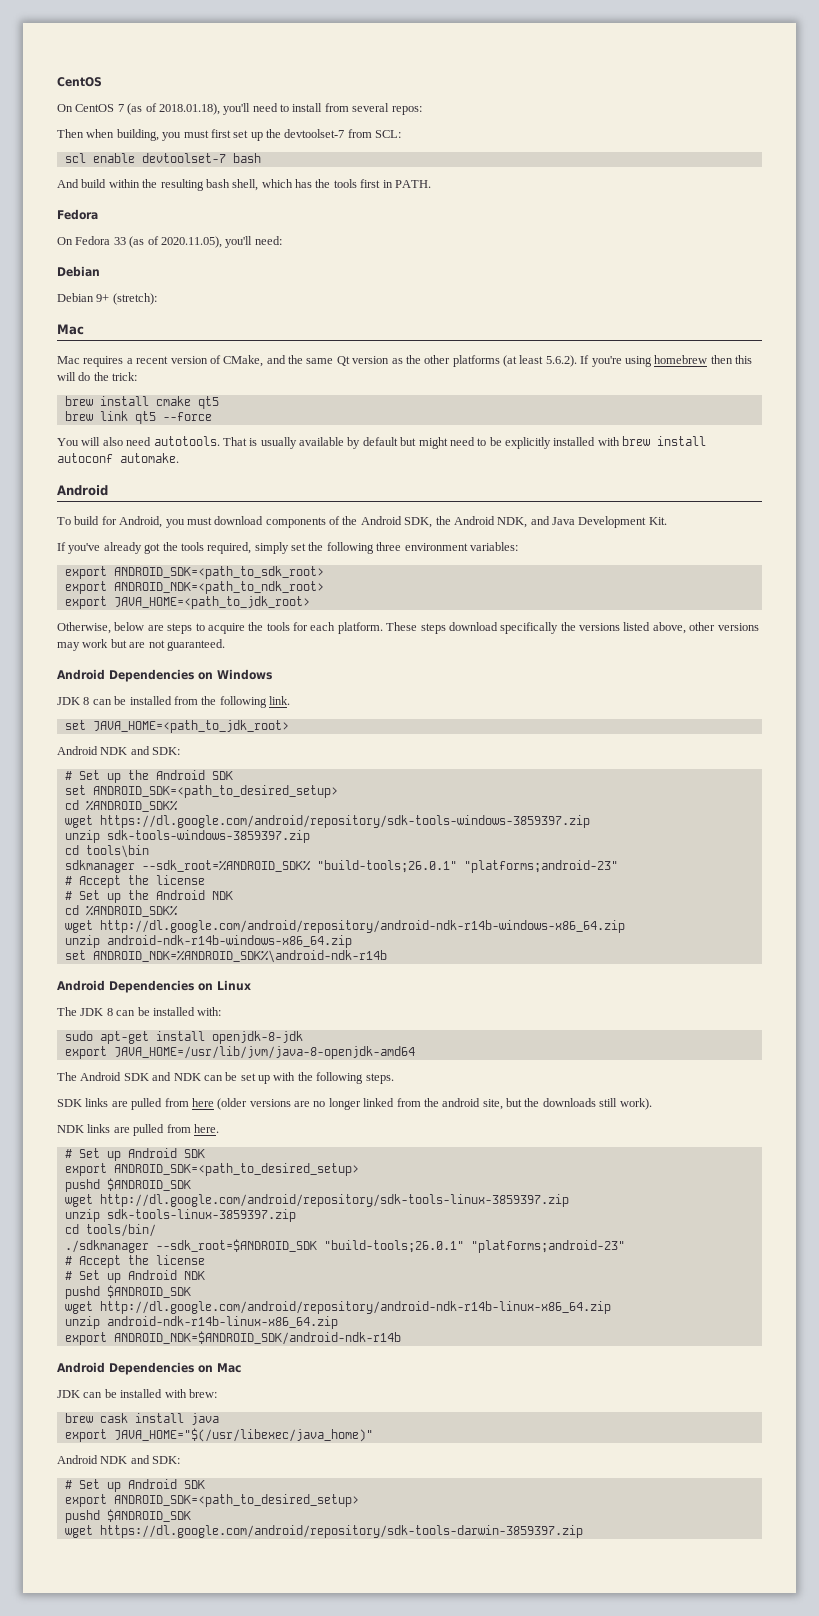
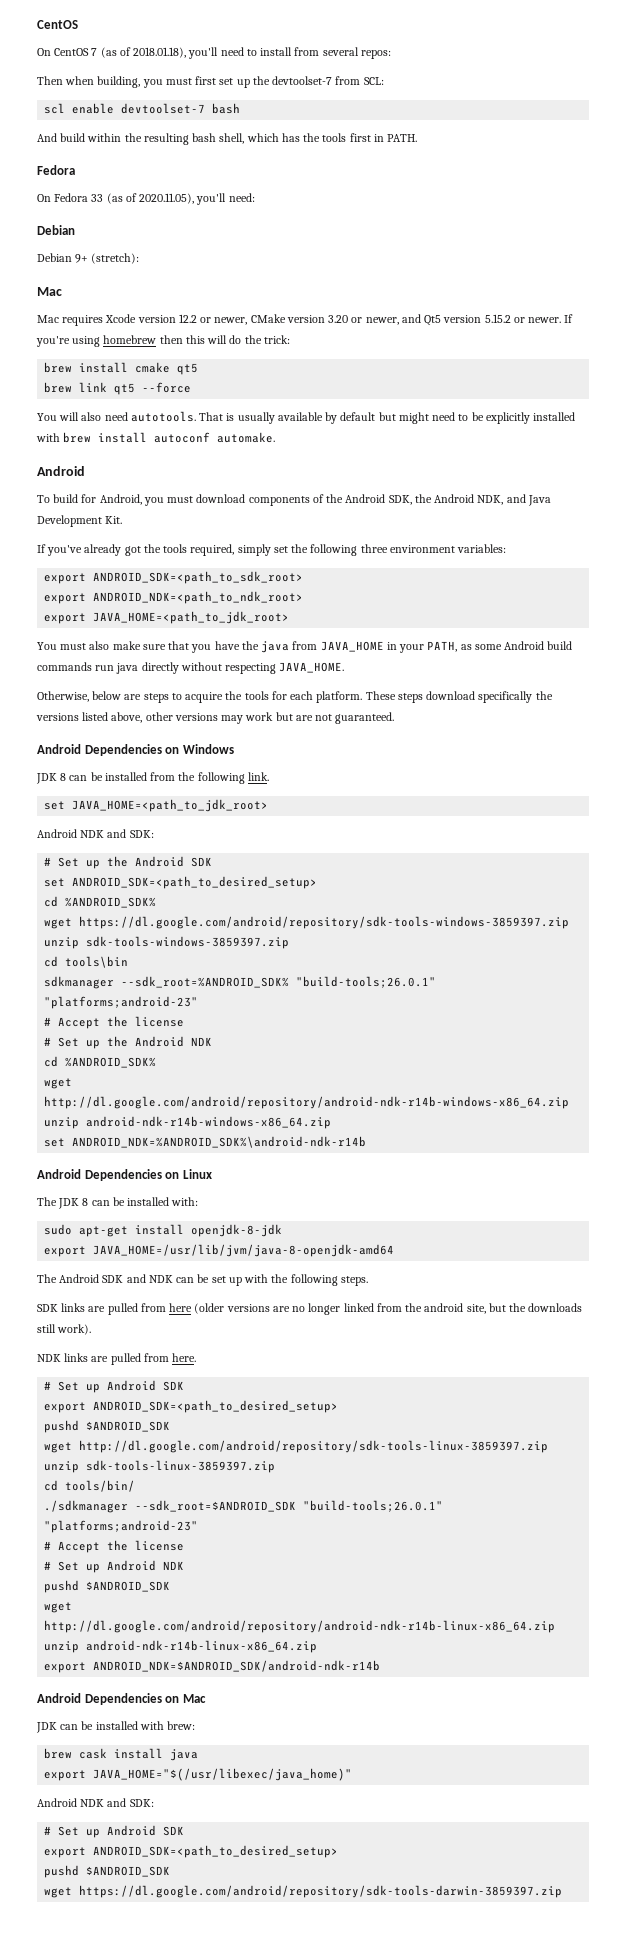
- Mac requires a recent version of CMake, and the same Qt version as the other platforms (at least 5.6.2). If you're using homebrew then this will do the trick:
+ Mac requires Xcode version 12.2 or newer, CMake version 3.20 or newer, and Qt5 version 5.15.2 or newer. If you're using homebrew then this will do the trick:
+ You must also make sure that you have the java from JAVA_HOME in your PATH, as some Android build commands run java directly without respecting JAVA_HOME.

